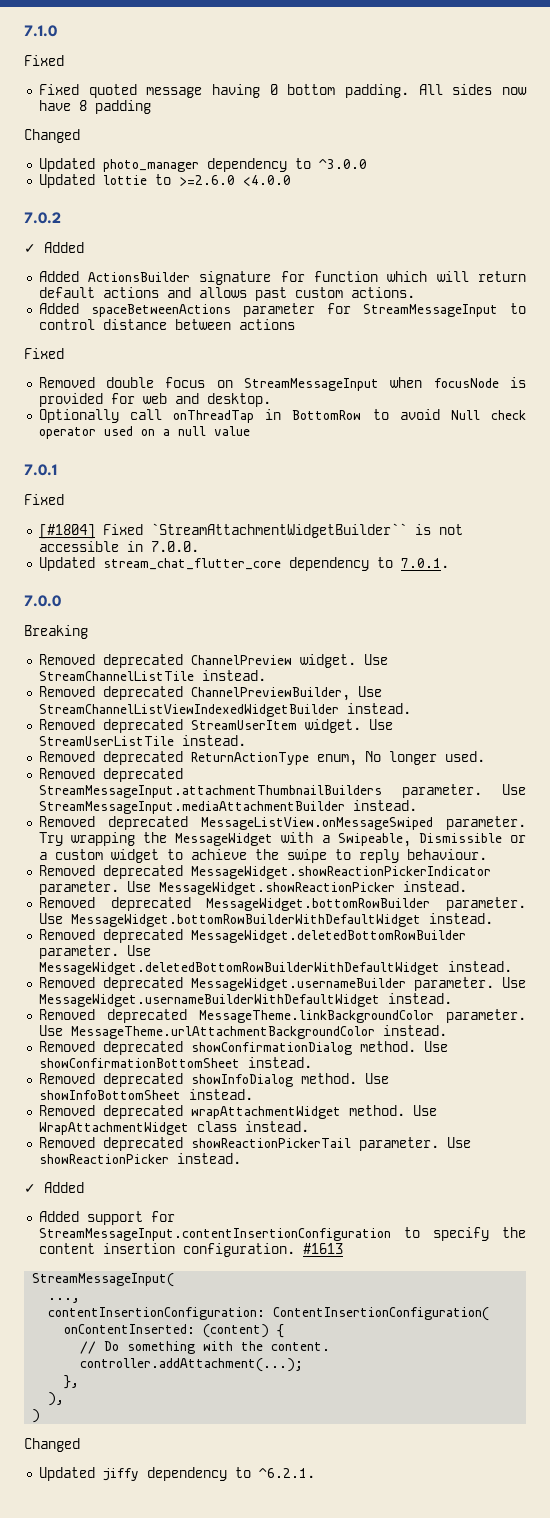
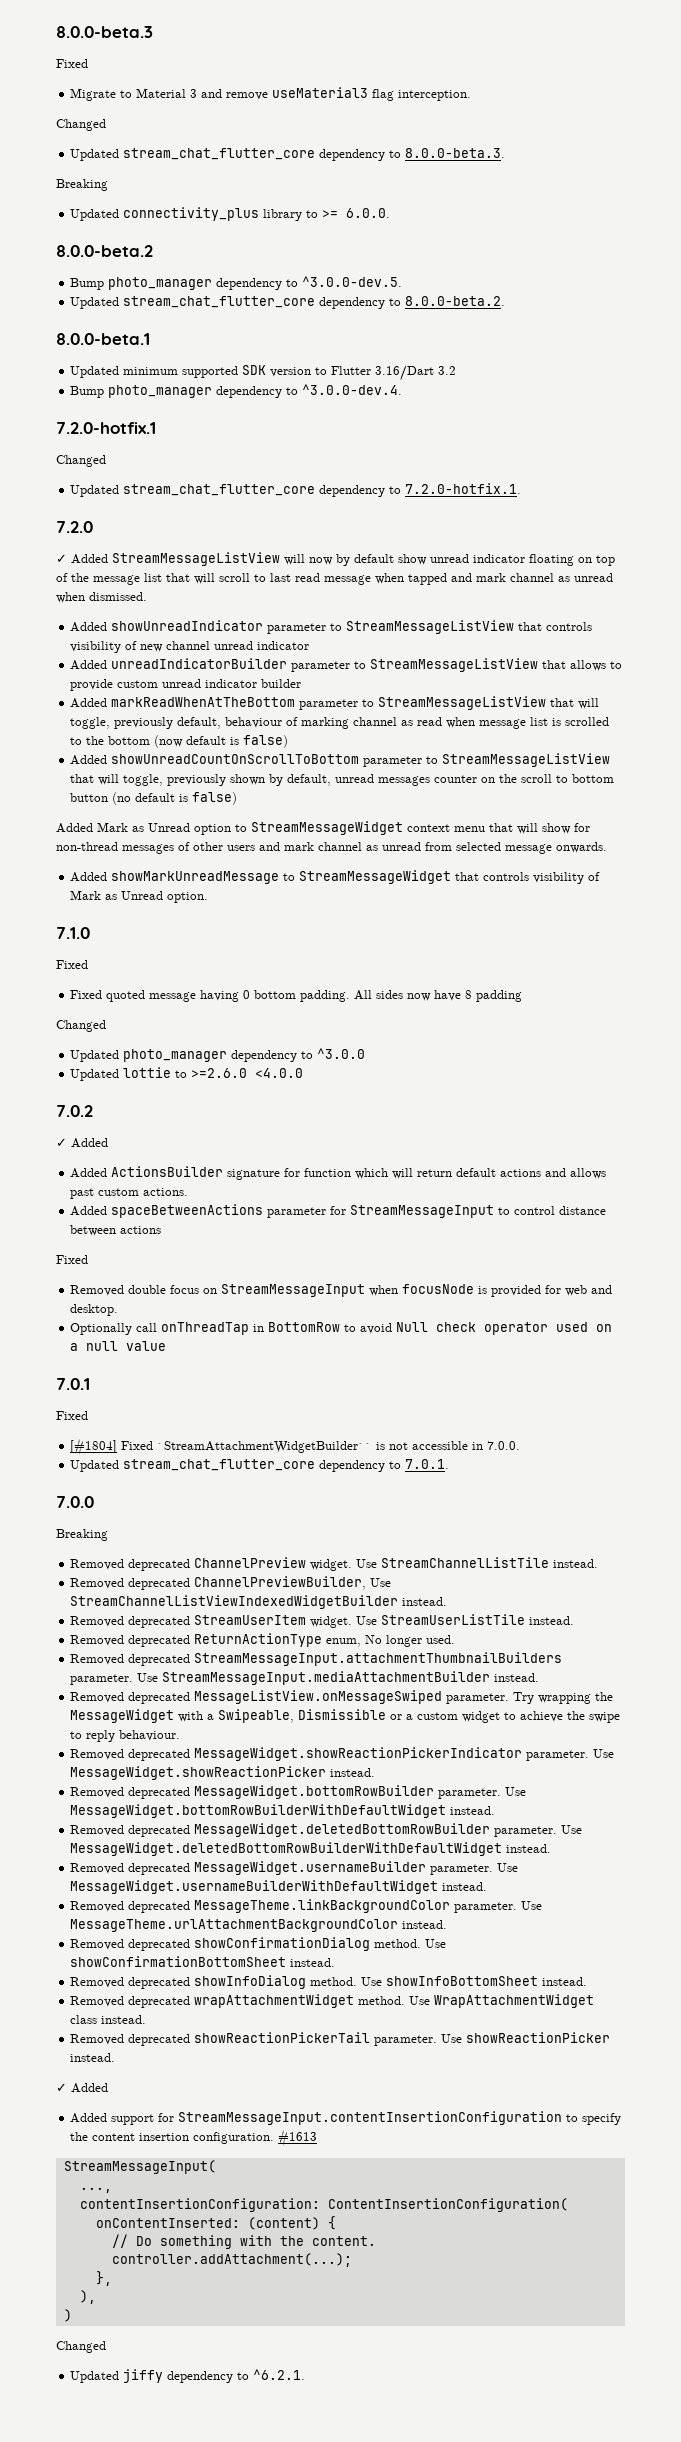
+ 8.0.0-beta.3
+ Fixed
+ Migrate to Material 3 and remove useMaterial3 flag interception.
+ Changed
+ Updated stream_chat_flutter_core dependency to 8.0.0-beta.3.
+ Breaking
+ Updated connectivity_plus library to >= 6.0.0.
+ 8.0.0-beta.2
+ Bump photo_manager dependency to ^3.0.0-dev.5.
+ Updated stream_chat_flutter_core dependency to 8.0.0-beta.2.
+ 8.0.0-beta.1
+ Updated minimum supported SDK version to Flutter 3.16/Dart 3.2
+ Bump photo_manager dependency to ^3.0.0-dev.4.
+ 7.2.0-hotfix.1
+ Changed
+ Updated stream_chat_flutter_core dependency to 7.2.0-hotfix.1.
+ 7.2.0
+ ✓ Added StreamMessageListView will now by default show unread indicator floating on top of the message list that will scroll to last read message when tapped and mark channel as unread when dismissed.
+ Added showUnreadIndicator parameter to StreamMessageListView that controls visibility of new channel unread indicator
+ Added unreadIndicatorBuilder parameter to StreamMessageListView that allows to provide custom unread indicator builder
+ Added markReadWhenAtTheBottom parameter to StreamMessageListView that will toggle, previously default, behaviour of marking channel as read when message list is scrolled to the bottom (now default is false)
+ Added showUnreadCountOnScrollToBottom parameter to StreamMessageListView that will toggle, previously shown by default, unread messages counter on the scroll to bottom button (no default is false)
+ Added Mark as Unread option to StreamMessageWidget context menu that will show for non-thread messages of other users and mark channel as unread from selected message onwards.
+ Added showMarkUnreadMessage to StreamMessageWidget that controls visibility of Mark as Unread option.

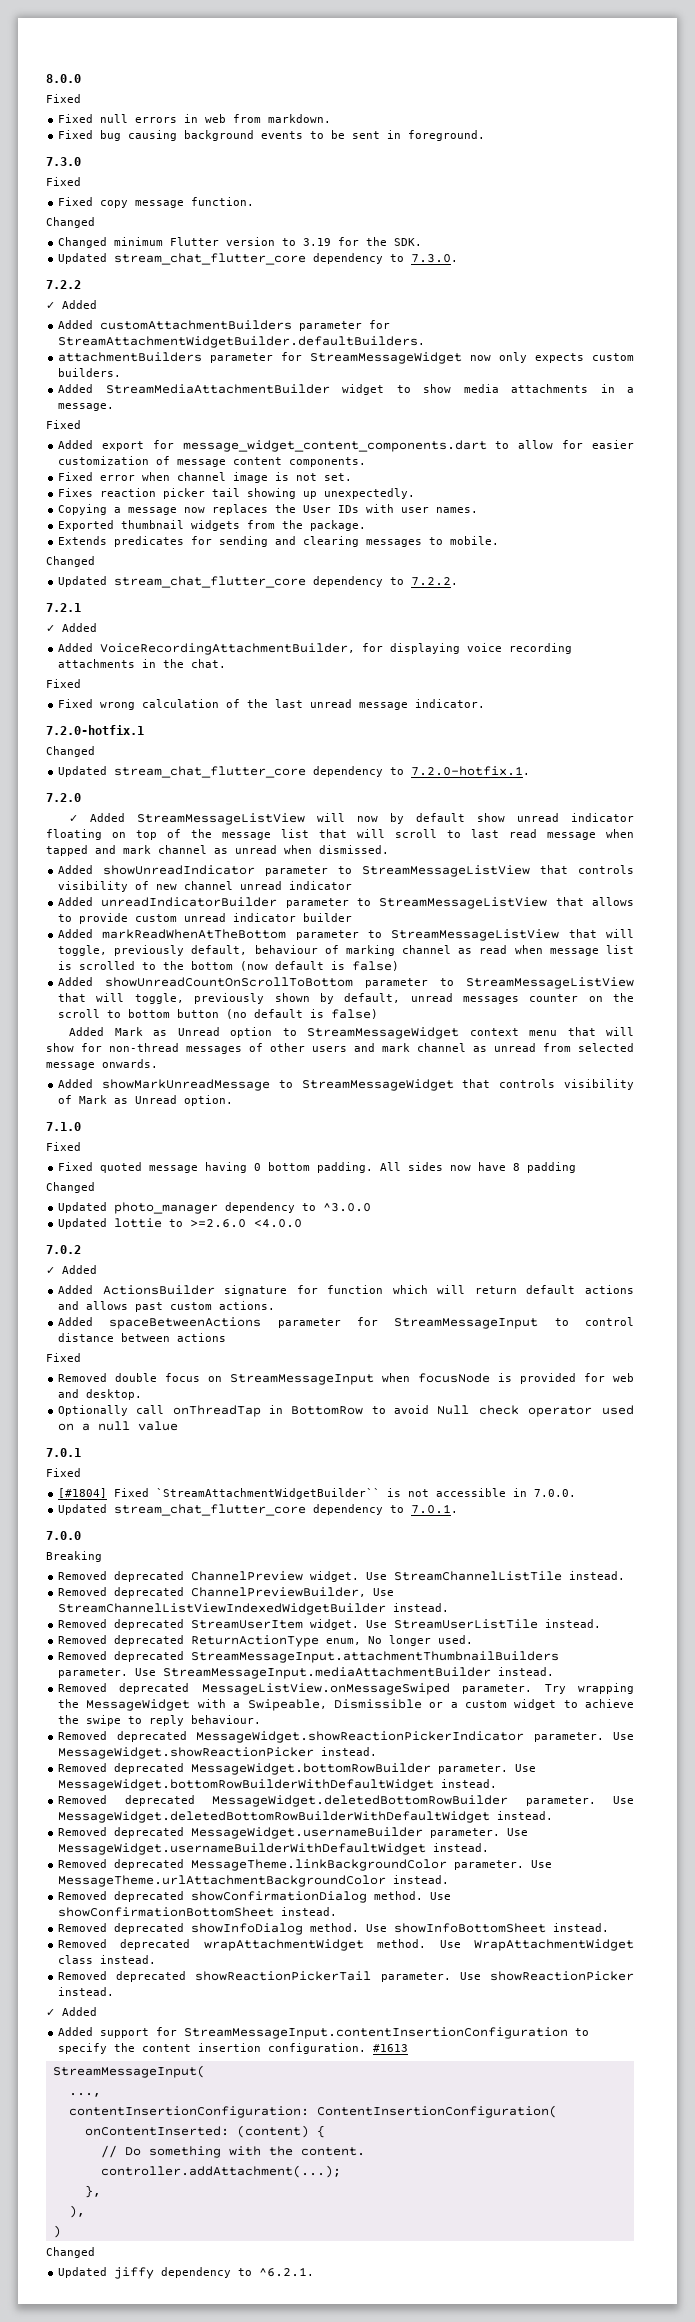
- 8.0.0-beta.3
+ 8.0.0
  Fixed
- Migrate to Material 3 and remove useMaterial3 flag interception.
+ Fixed null errors in web from markdown.
+ Fixed bug causing background events to be sent in foreground.
+ 7.3.0
+ Fixed
+ Fixed copy message function.
  Changed
- Updated stream_chat_flutter_core dependency to 8.0.0-beta.3.
- Breaking
- Updated connectivity_plus library to >= 6.0.0.
- 8.0.0-beta.2
- Bump photo_manager dependency to ^3.0.0-dev.5.
- Updated stream_chat_flutter_core dependency to 8.0.0-beta.2.
- 8.0.0-beta.1
- Updated minimum supported SDK version to Flutter 3.16/Dart 3.2
- Bump photo_manager dependency to ^3.0.0-dev.4.
+ Changed minimum Flutter version to 3.19 for the SDK.
+ Updated stream_chat_flutter_core dependency to 7.3.0.
+ 7.2.2
+ ✓ Added
+ Added customAttachmentBuilders parameter for StreamAttachmentWidgetBuilder.defaultBuilders.
+ attachmentBuilders parameter for StreamMessageWidget now only expects custom builders.
+ Added StreamMediaAttachmentBuilder widget to show media attachments in a message.
+ Fixed
+ Added export for message_widget_content_components.dart to allow for easier customization of message content components.
+ Fixed error when channel image is not set.
+ Fixes reaction picker tail showing up unexpectedly.
+ Copying a message now replaces the User IDs with user names.
+ Exported thumbnail widgets from the package.
+ Extends predicates for sending and clearing messages to mobile.
+ Changed
+ Updated stream_chat_flutter_core dependency to 7.2.2.
+ 7.2.1
+ ✓ Added
+ Added VoiceRecordingAttachmentBuilder, for displaying voice recording attachments in the chat.
+ Fixed
+ Fixed wrong calculation of the last unread message indicator.

